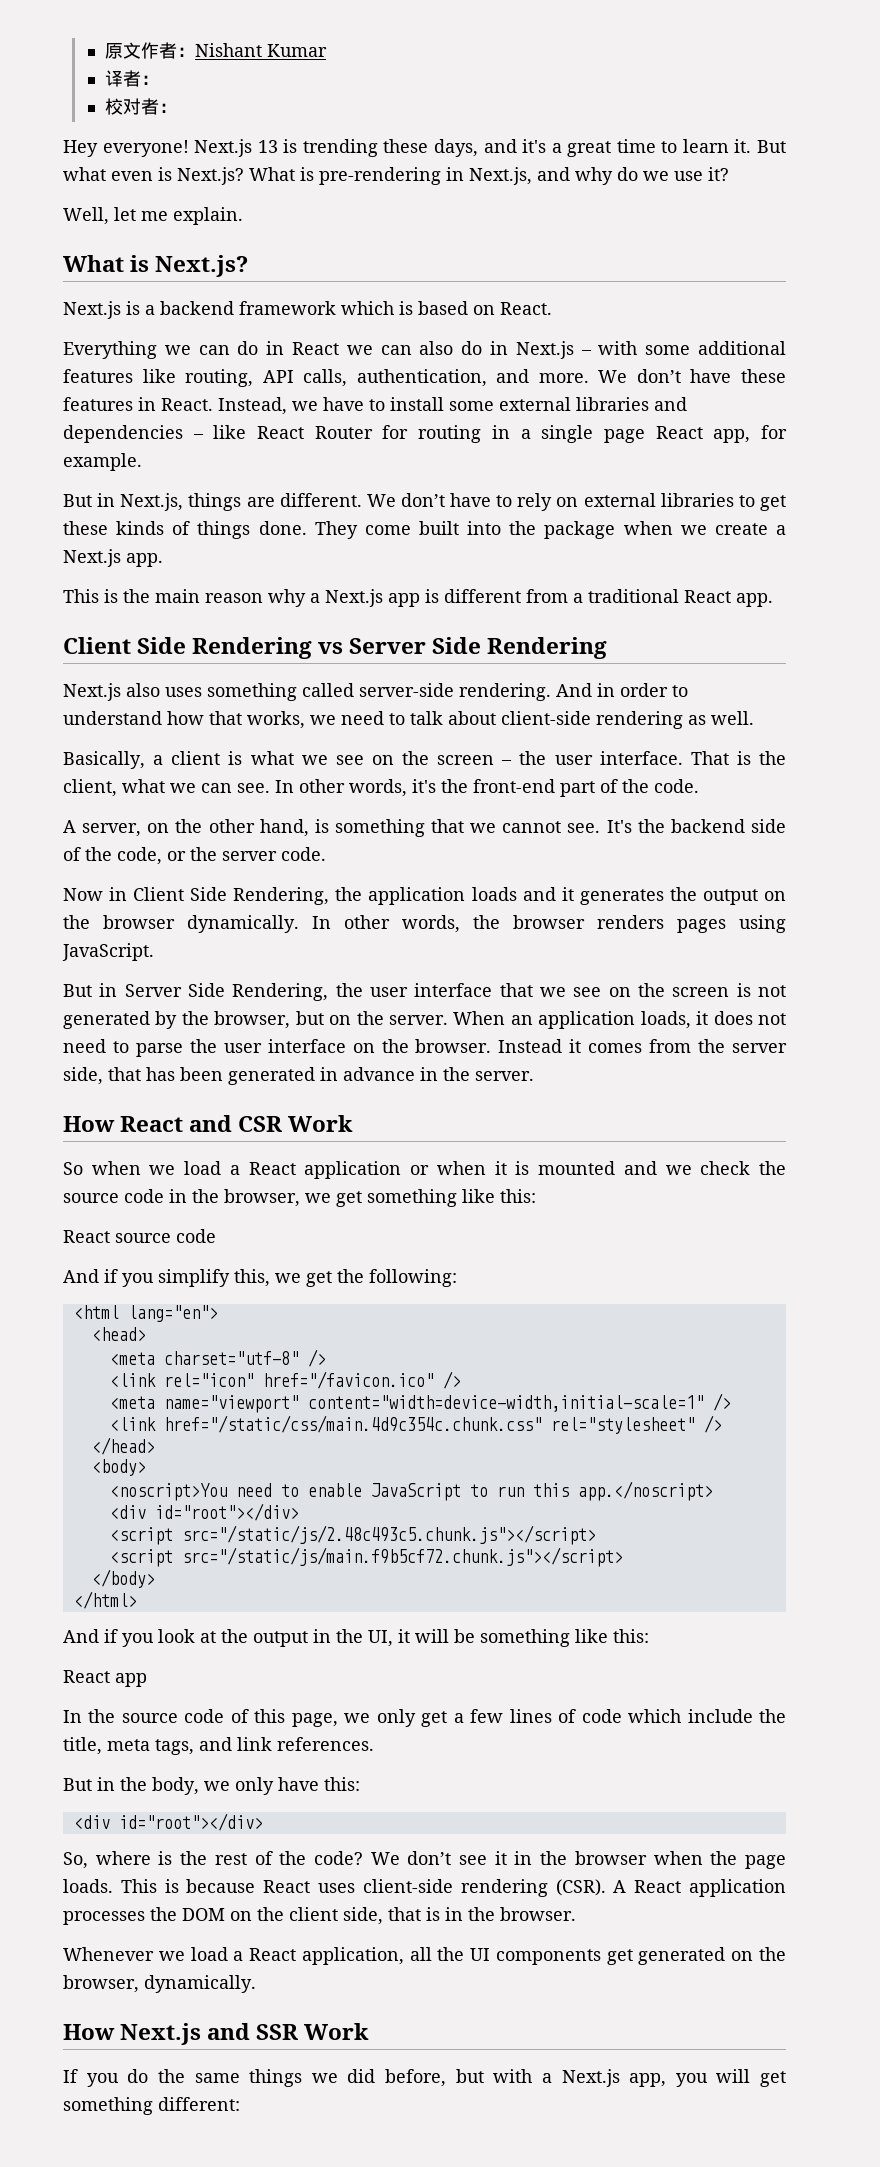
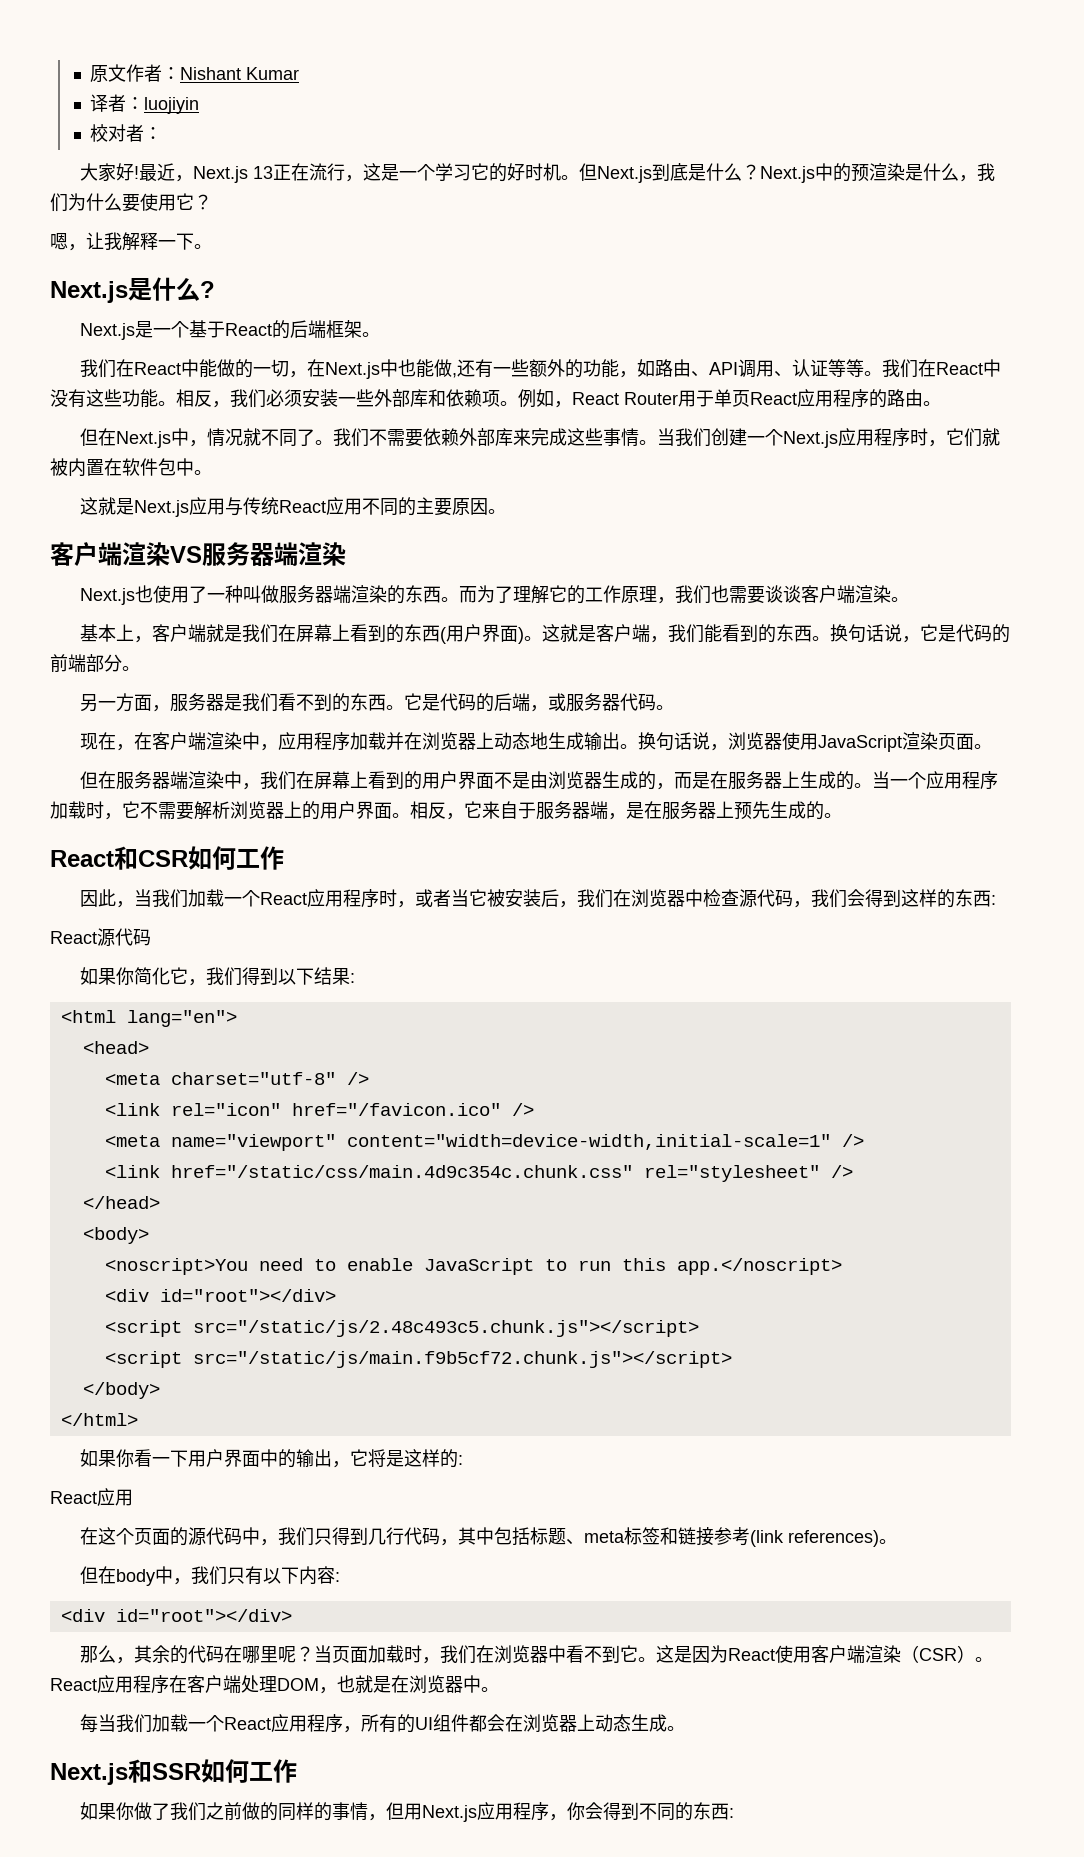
- 译者：
+ 译者：luojiyin
- Hey everyone! Next.js 13 is trending these days, and it's a great time to learn it. But what even is Next.js? What is pre-rendering in Next.js, and why do we use it?
- Well, let me explain.
- What is Next.js?
- Next.js is a backend framework which is based on React.
- Everything we can do in React we can also do in Next.js – with some additional features like routing, API calls, authentication, and more. We don’t have these features in React. Instead, we have to install some external libraries and dependencies – like React Router for routing in a single page React app, for example.
- But in Next.js, things are different. We don’t have to rely on external libraries to get these kinds of things done. They come built into the package when we create a Next.js app.
- This is the main reason why a Next.js app is different from a traditional React app.
- Client Side Rendering vs Server Side Rendering
- Next.js also uses something called server-side rendering. And in order to understand how that works, we need to talk about client-side rendering as well.
- Basically, a client is what we see on the screen – the user interface. That is the client, what we can see. In other words, it's the front-end part of the code.
- A server, on the other hand, is something that we cannot see. It's the backend side of the code, or the server code.
- Now in Client Side Rendering, the application loads and it generates the output on the browser dynamically. In other words, the browser renders pages using JavaScript.
- But in Server Side Rendering, the user interface that we see on the screen is not generated by the browser, but on the server. When an application loads, it does not need to parse the user interface on the browser. Instead it comes from the server side, that has been generated in advance in the server.
- How React and CSR Work
- So when we load a React application or when it is mounted and we check the source code in the browser, we get something like this:
- React source code
- And if you simplify this, we get the following:
+ 大家好!最近，Next.js 13正在流行，这是一个学习它的好时机。但Next.js到底是什么？Next.js中的预渲染是什么，我们为什么要使用它？
+ 嗯，让我解释一下。
+ Next.js是什么?
+ Next.js是一个基于React的后端框架。
+ 我们在React中能做的一切，在Next.js中也能做,还有一些额外的功能，如路由、API调用、认证等等。我们在React中没有这些功能。相反，我们必须安装一些外部库和依赖项。例如，React Router用于单页React应用程序的路由。
+ 但在Next.js中，情况就不同了。我们不需要依赖外部库来完成这些事情。当我们创建一个Next.js应用程序时，它们就被内置在软件包中。
+ 这就是Next.js应用与传统React应用不同的主要原因。
+ 客户端渲染VS服务器端渲染
+ Next.js也使用了一种叫做服务器端渲染的东西。而为了理解它的工作原理，我们也需要谈谈客户端渲染。
+ 基本上，客户端就是我们在屏幕上看到的东西(用户界面)。这就是客户端，我们能看到的东西。换句话说，它是代码的前端部分。
+ 另一方面，服务器是我们看不到的东西。它是代码的后端，或服务器代码。
+ 现在，在客户端渲染中，应用程序加载并在浏览器上动态地生成输出。换句话说，浏览器使用JavaScript渲染页面。
+ 但在服务器端渲染中，我们在屏幕上看到的用户界面不是由浏览器生成的，而是在服务器上生成的。当一个应用程序加载时，它不需要解析浏览器上的用户界面。相反，它来自于服务器端，是在服务器上预先生成的。
+ React和CSR如何工作
+ 因此，当我们加载一个React应用程序时，或者当它被安装后，我们在浏览器中检查源代码，我们会得到这样的东西:
+ React源代码
+ 如果你简化它，我们得到以下结果:
- And if you look at the output in the UI, it will be something like this:
- React app
- In the source code of this page, we only get a few lines of code which include the title, meta tags, and link references.
- But in the body, we only have this:
+ 如果你看一下用户界面中的输出，它将是这样的:
+ React应用
+ 在这个页面的源代码中，我们只得到几行代码，其中包括标题、meta标签和链接参考(link references)。
+ 但在body中，我们只有以下内容:
  <div id="root"></div>
- So, where is the rest of the code? We don’t see it in the browser when the page loads. This is because React uses client-side rendering (CSR). A React application processes the DOM on the client side, that is in the browser.
- Whenever we load a React application, all the UI components get generated on the browser, dynamically.
- How Next.js and SSR Work
- If you do the same things we did before, but with a Next.js app, you will get something different:
+ 那么，其余的代码在哪里呢？当页面加载时，我们在浏览器中看不到它。这是因为React使用客户端渲染（CSR）。React应用程序在客户端处理DOM，也就是在浏览器中。
+ 每当我们加载一个React应用程序，所有的UI组件都会在浏览器上动态生成。
+ Next.js和SSR如何工作
+ 如果你做了我们之前做的同样的事情，但用Next.js应用程序，你会得到不同的东西:

